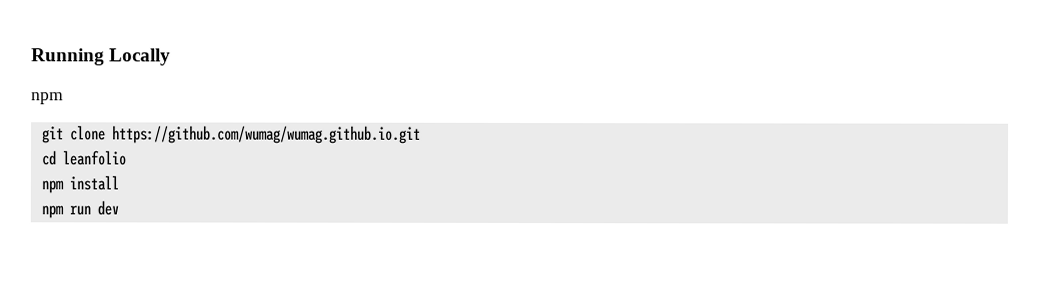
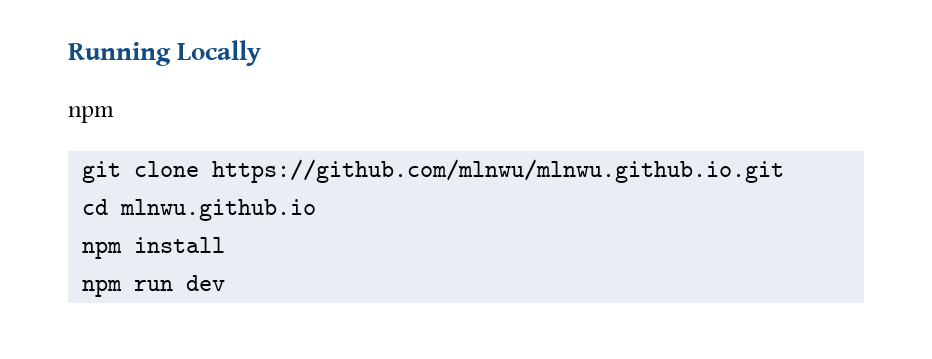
- git clone https://github.com/wumag/wumag.github.io.git
+ git clone https://github.com/mlnwu/mlnwu.github.io.git
- cd leanfolio
+ cd mlnwu.github.io

